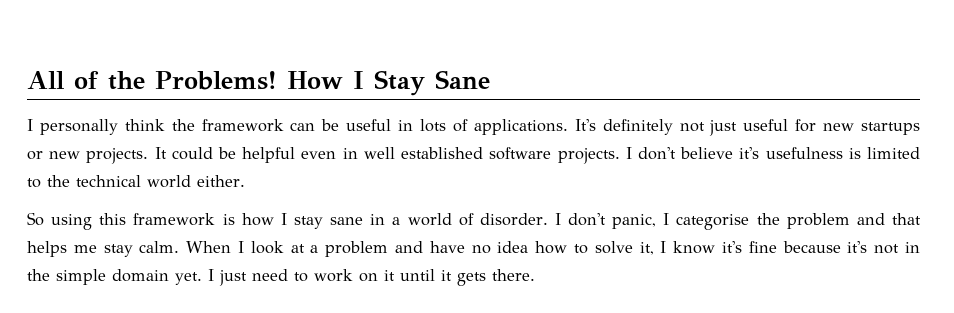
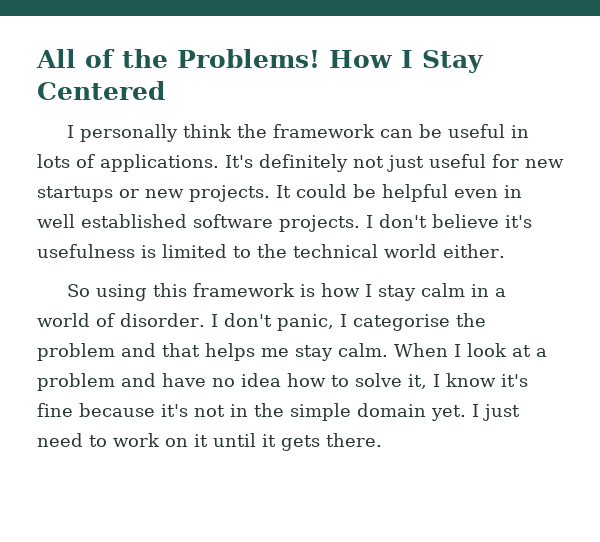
- How I Stay Sane
+ How I Stay Centered
- So using this framework is how I stay sane in a world of disorder.
+ So using this framework is how I stay calm in a world of disorder.

